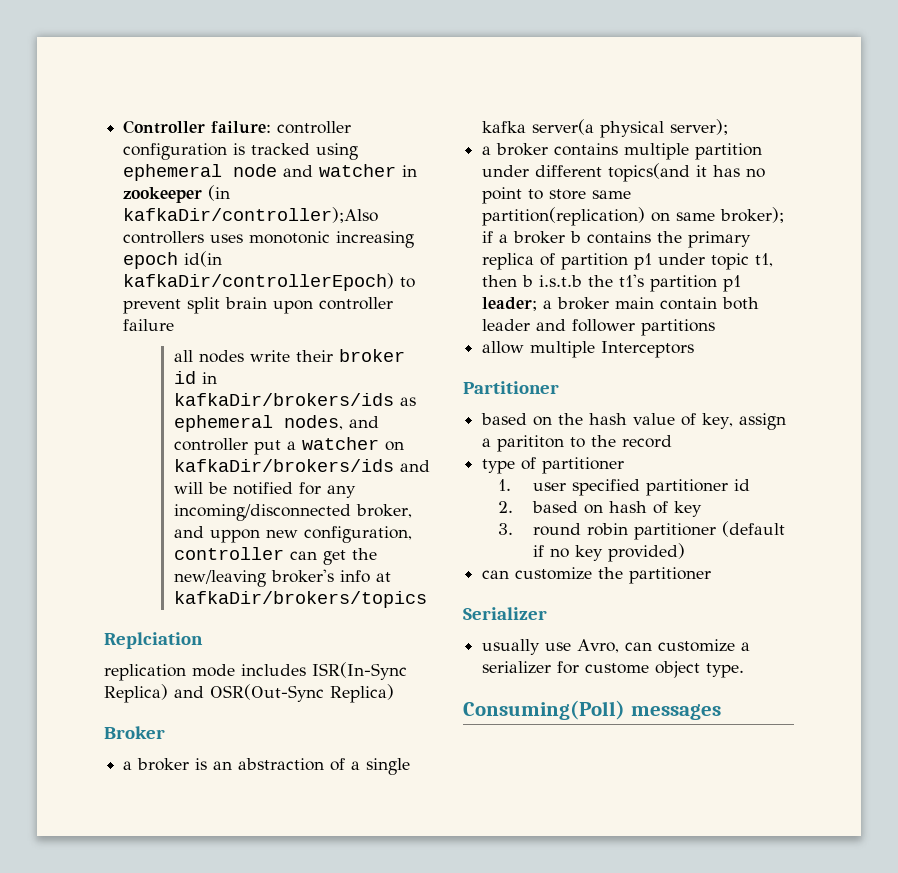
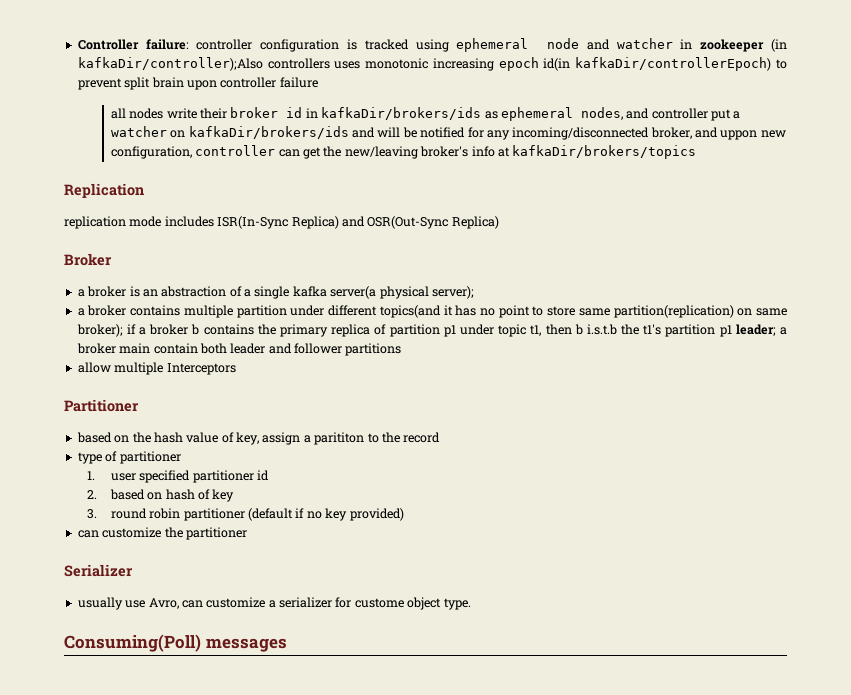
- Replciation
+ Replication

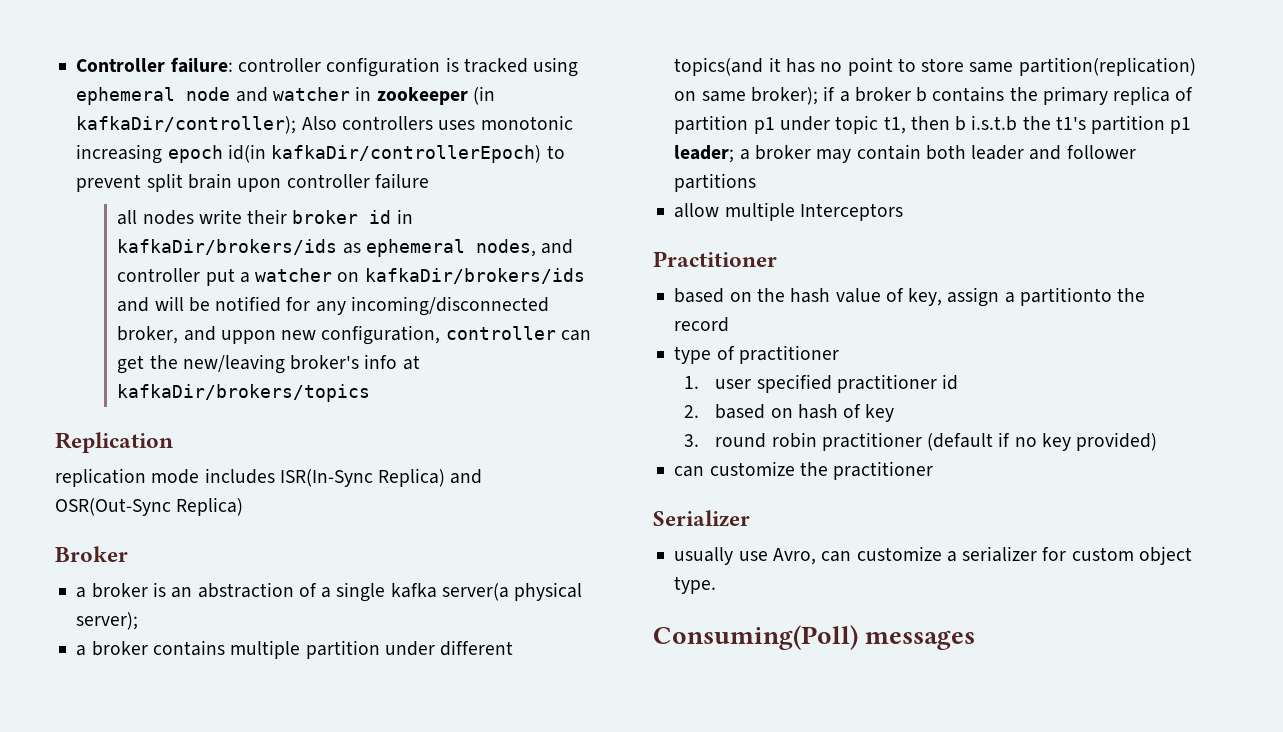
- Controller failure: controller configuration is tracked using ephemeral node and watcher in zookeeper (in kafkaDir/controller);Also controllers uses monotonic increasing epoch id(in kafkaDir/controllerEpoch) to prevent split brain upon controller failure
+ Controller failure: controller configuration is tracked using ephemeral node and watcher in zookeeper (in kafkaDir/controller); Also controllers uses monotonic increasing epoch id(in kafkaDir/controllerEpoch) to prevent split brain upon controller failure
- a broker contains multiple partition under different topics(and it has no point to store same partition(replication) on same broker); if a broker b contains the primary replica of partition p1 under topic t1, then b i.s.t.b the t1's partition p1 leader; a broker main contain both leader and follower partitions
+ a broker contains multiple partition under different topics(and it has no point to store same partition(replication) on same broker); if a broker b contains the primary replica of partition p1 under topic t1, then b i.s.t.b the t1's partition p1 leader; a broker may contain both leader and follower partitions
- Partitioner
+ Practitioner
- based on the hash value of key, assign a parititon to the record
+ based on the hash value of key, assign a partitionto the record
- type of partitioner
+ type of practitioner
- 1. user specified partitioner id
+ 1. user specified practitioner id
- 3. round robin partitioner (default if no key provided)
+ 3. round robin practitioner (default if no key provided)
- can customize the partitioner
+ can customize the practitioner
- usually use Avro, can customize a serializer for custome object type.
+ usually use Avro, can customize a serializer for custom object type.

